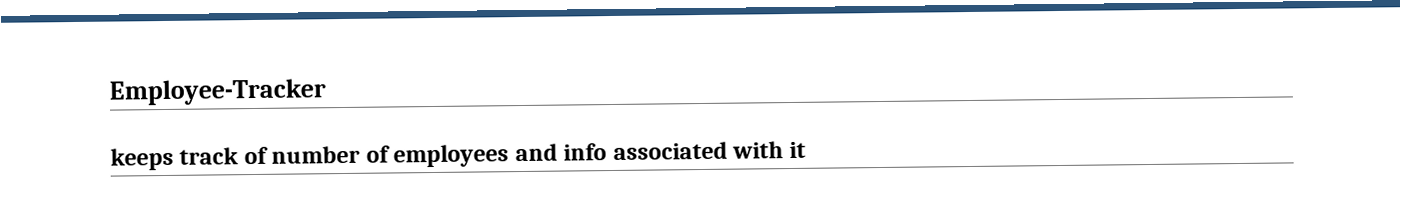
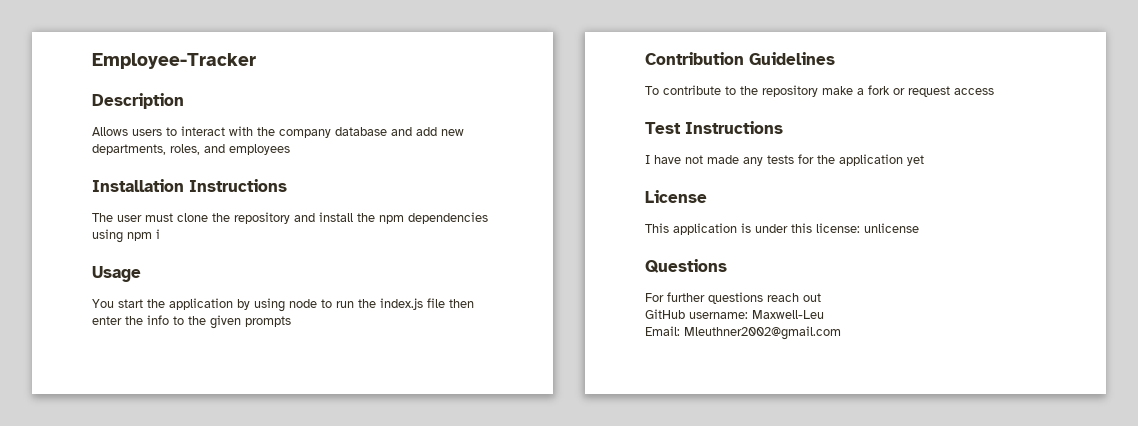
- keeps track of number of employees and info associated with it
+ Description
+ Allows users to interact with the company database and add new departments, roles, and employees
+ Installation Instructions
+ The user must clone the repository and install the npm dependencies using npm i
+ Usage
+ You start the application by using node to run the index.js file then enter the info to the given prompts
+ Contribution Guidelines
+ To contribute to the repository make a fork or request access
+ Test Instructions
+ I have not made any tests for the application yet
+ License
+ This application is under this license: unlicense
+ Questions
+ For further questions reach out
+ GitHub username: Maxwell-Leu
+ Email: Mleuthner2002@gmail.com

